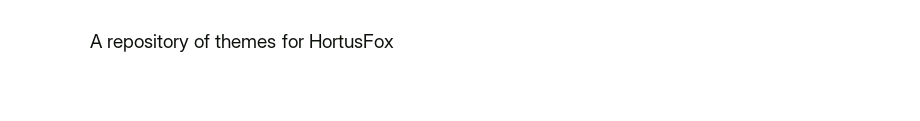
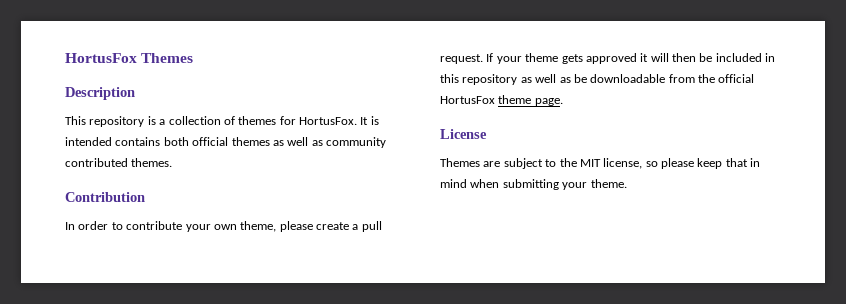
- A repository of themes for HortusFox
+ HortusFox Themes
+ Description
+ This repository is a collection of themes for HortusFox. It is intended contains both official themes as well as community contributed themes.
+ Contribution
+ In order to contribute your own theme, please create a pull request. If your theme gets approved it will then be included in this repository as well as be downloadable from the official HortusFox theme page.
+ License
+ Themes are subject to the MIT license, so please keep that in mind when submitting your theme.

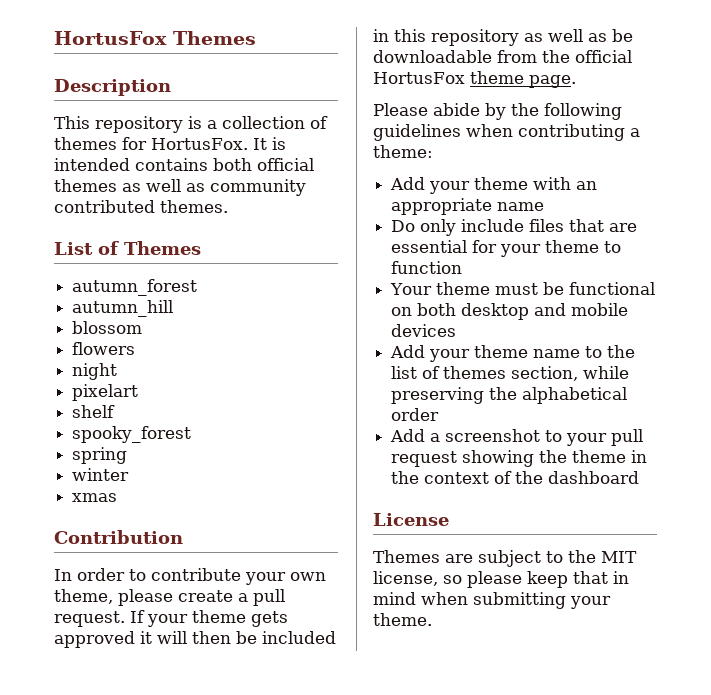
+ List of Themes
+ autumn_forest
+ autumn_hill
+ blossom
+ flowers
+ night
+ pixelart
+ shelf
+ spooky_forest
+ spring
+ winter
+ xmas
+ Please abide by the following guidelines when contributing a theme:
+ Add your theme with an appropriate name
+ Do only include files that are essential for your theme to function
+ Your theme must be functional on both desktop and mobile devices
+ Add your theme name to the list of themes section, while preserving the alphabetical order
+ Add a screenshot to your pull request showing the theme in the context of the dashboard

